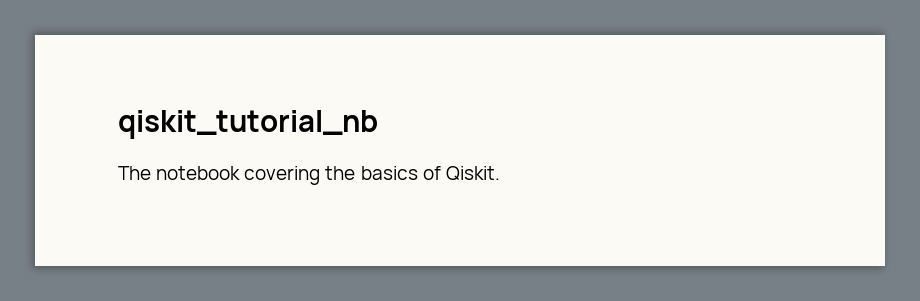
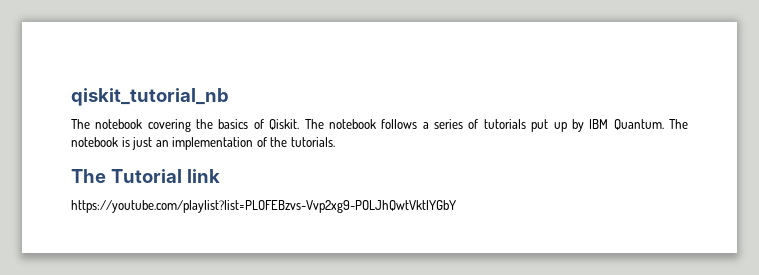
+ The notebook follows a series of tutorials put up by IBM Quantum. The notebook is just an implementation of the tutorials.
+ The Tutorial link
+ https://youtube.com/playlist?list=PLOFEBzvs-Vvp2xg9-POLJhQwtVktlYGbY

